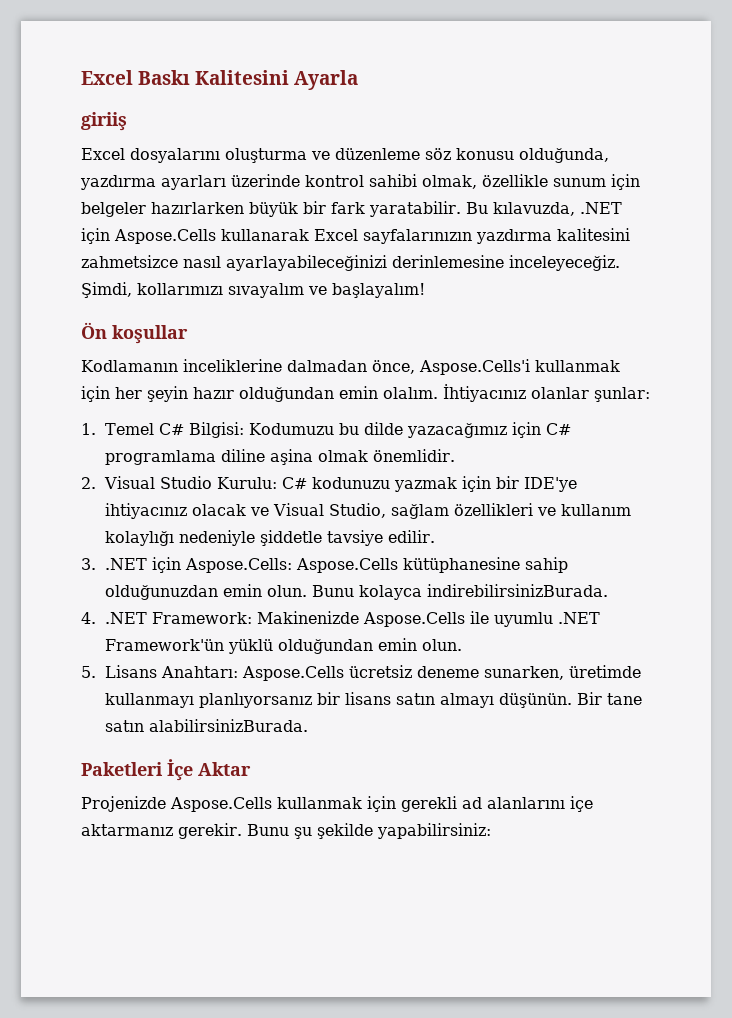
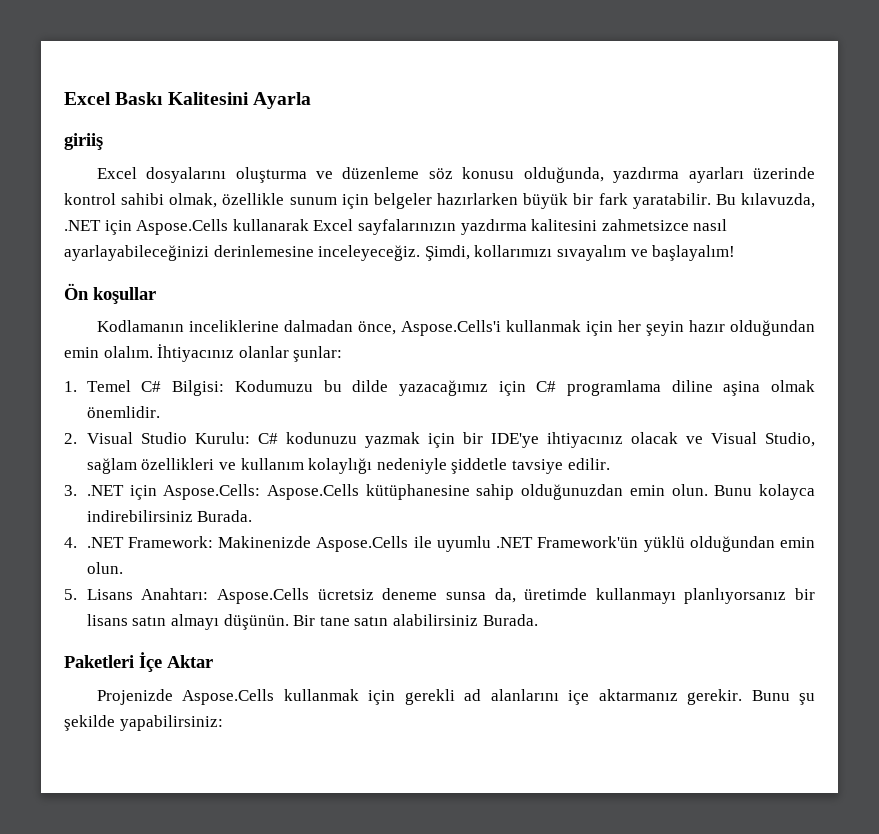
- Bunu kolayca indirebilirsinizBurada.
+ Bunu kolayca indirebilirsiniz Burada.
- 5. Lisans Anahtarı: Aspose.Cells ücretsiz deneme sunarken, üretimde kullanmayı planlıyorsanız bir lisans satın almayı düşünün.
+ 5. Lisans Anahtarı: Aspose.Cells ücretsiz deneme sunsa da, üretimde kullanmayı planlıyorsanız bir lisans satın almayı düşünün.
- Bir tane satın alabilirsinizBurada.
+ Bir tane satın alabilirsiniz Burada.

